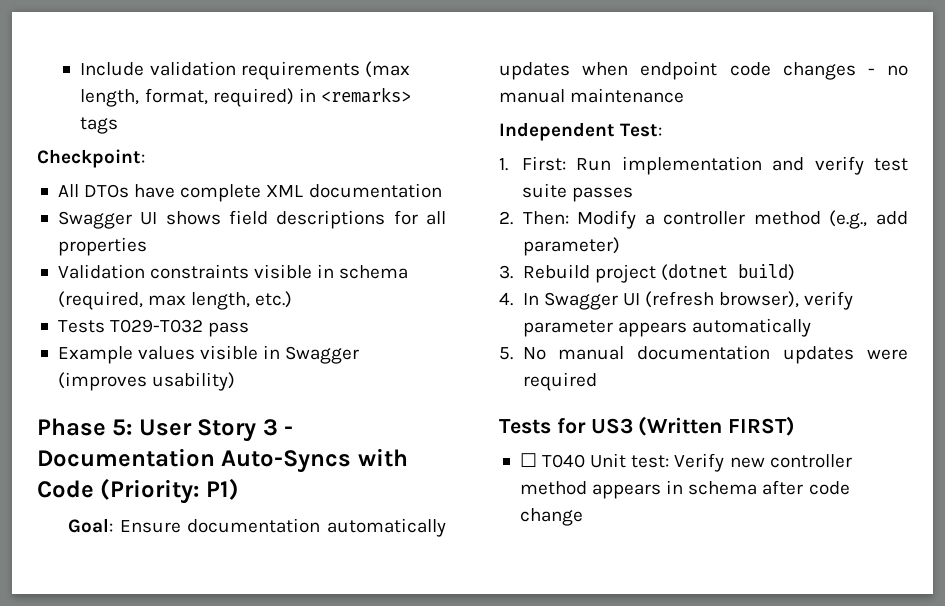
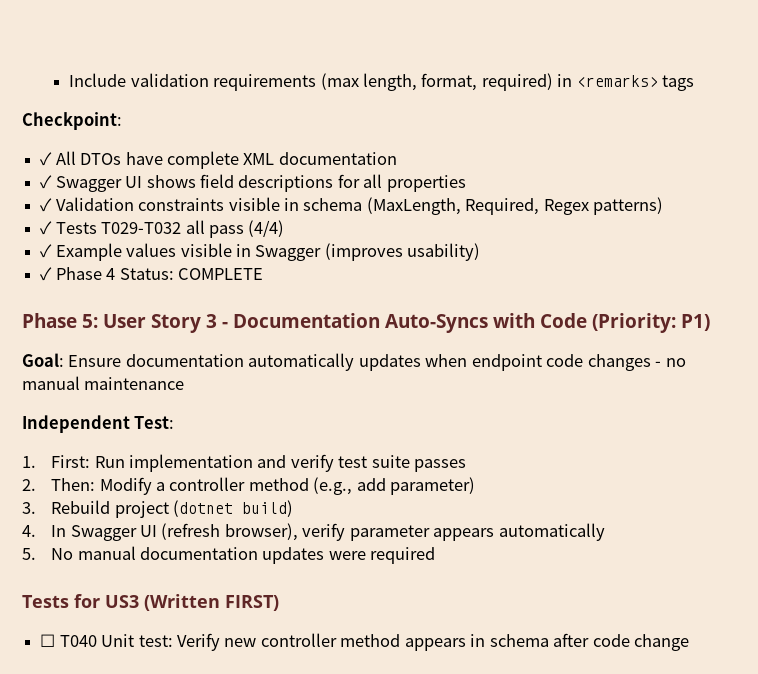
- All DTOs have complete XML documentation
+ ✓ All DTOs have complete XML documentation
- Swagger UI shows field descriptions for all properties
+ ✓ Swagger UI shows field descriptions for all properties
- Validation constraints visible in schema (required, max length, etc.)
- Tests T029-T032 pass
- Example values visible in Swagger (improves usability)
+ ✓ Validation constraints visible in schema (MaxLength, Required, Regex patterns)
+ ✓ Tests T029-T032 all pass (4/4)
+ ✓ Example values visible in Swagger (improves usability)
+ ✓ Phase 4 Status: COMPLETE

